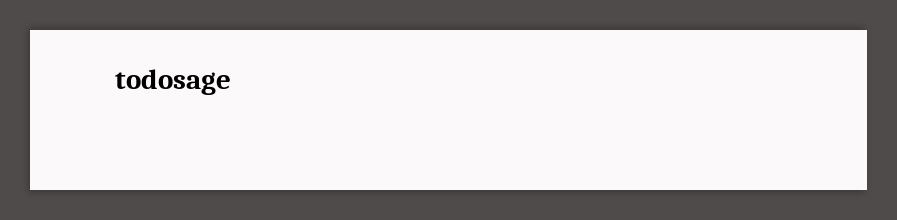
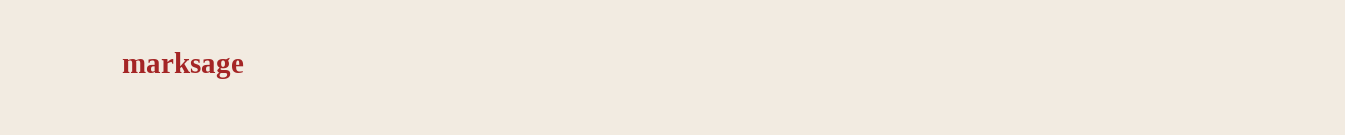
- todosage
+ marksage

